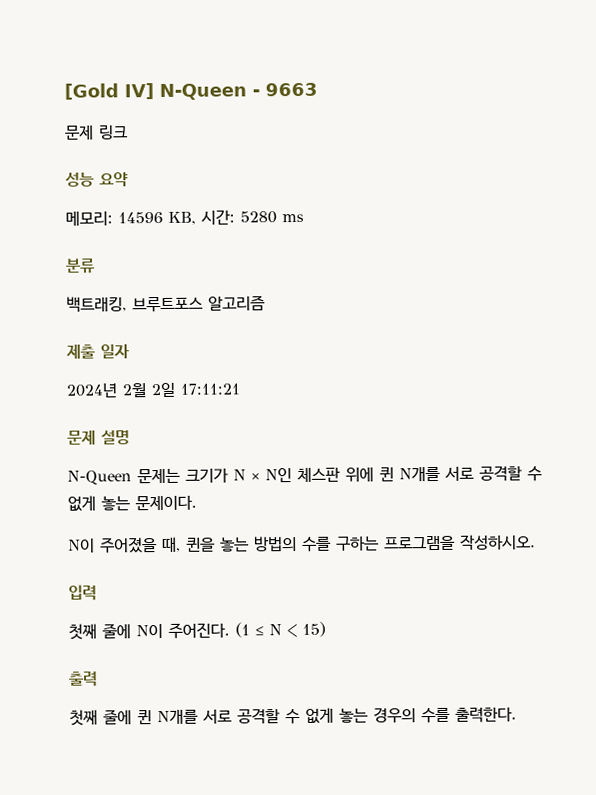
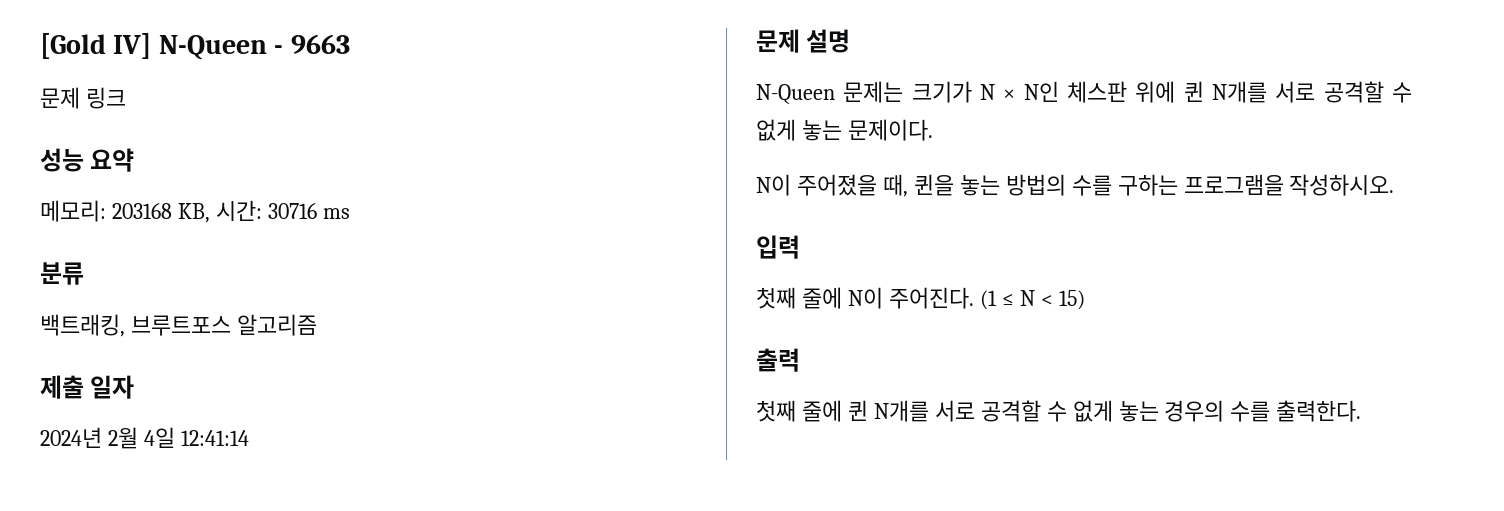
- 메모리: 14596 KB, 시간: 5280 ms
+ 메모리: 203168 KB, 시간: 30716 ms
- 2024년 2월 2일 17:11:21
+ 2024년 2월 4일 12:41:14

